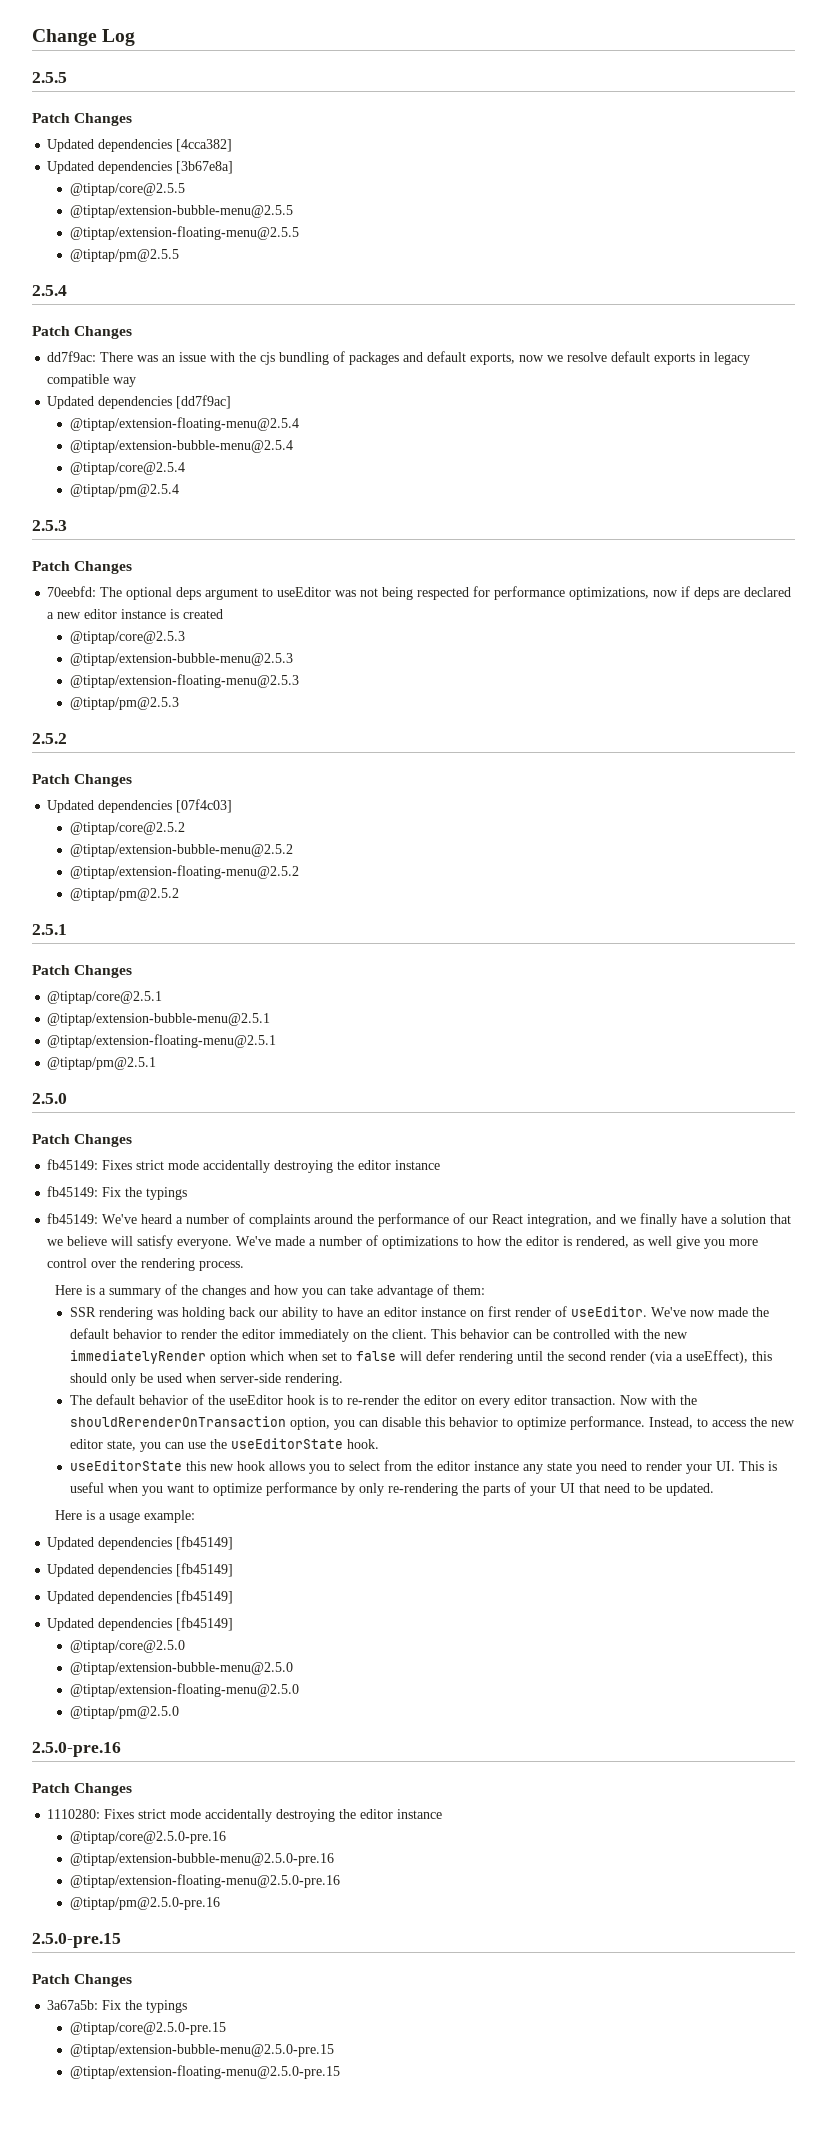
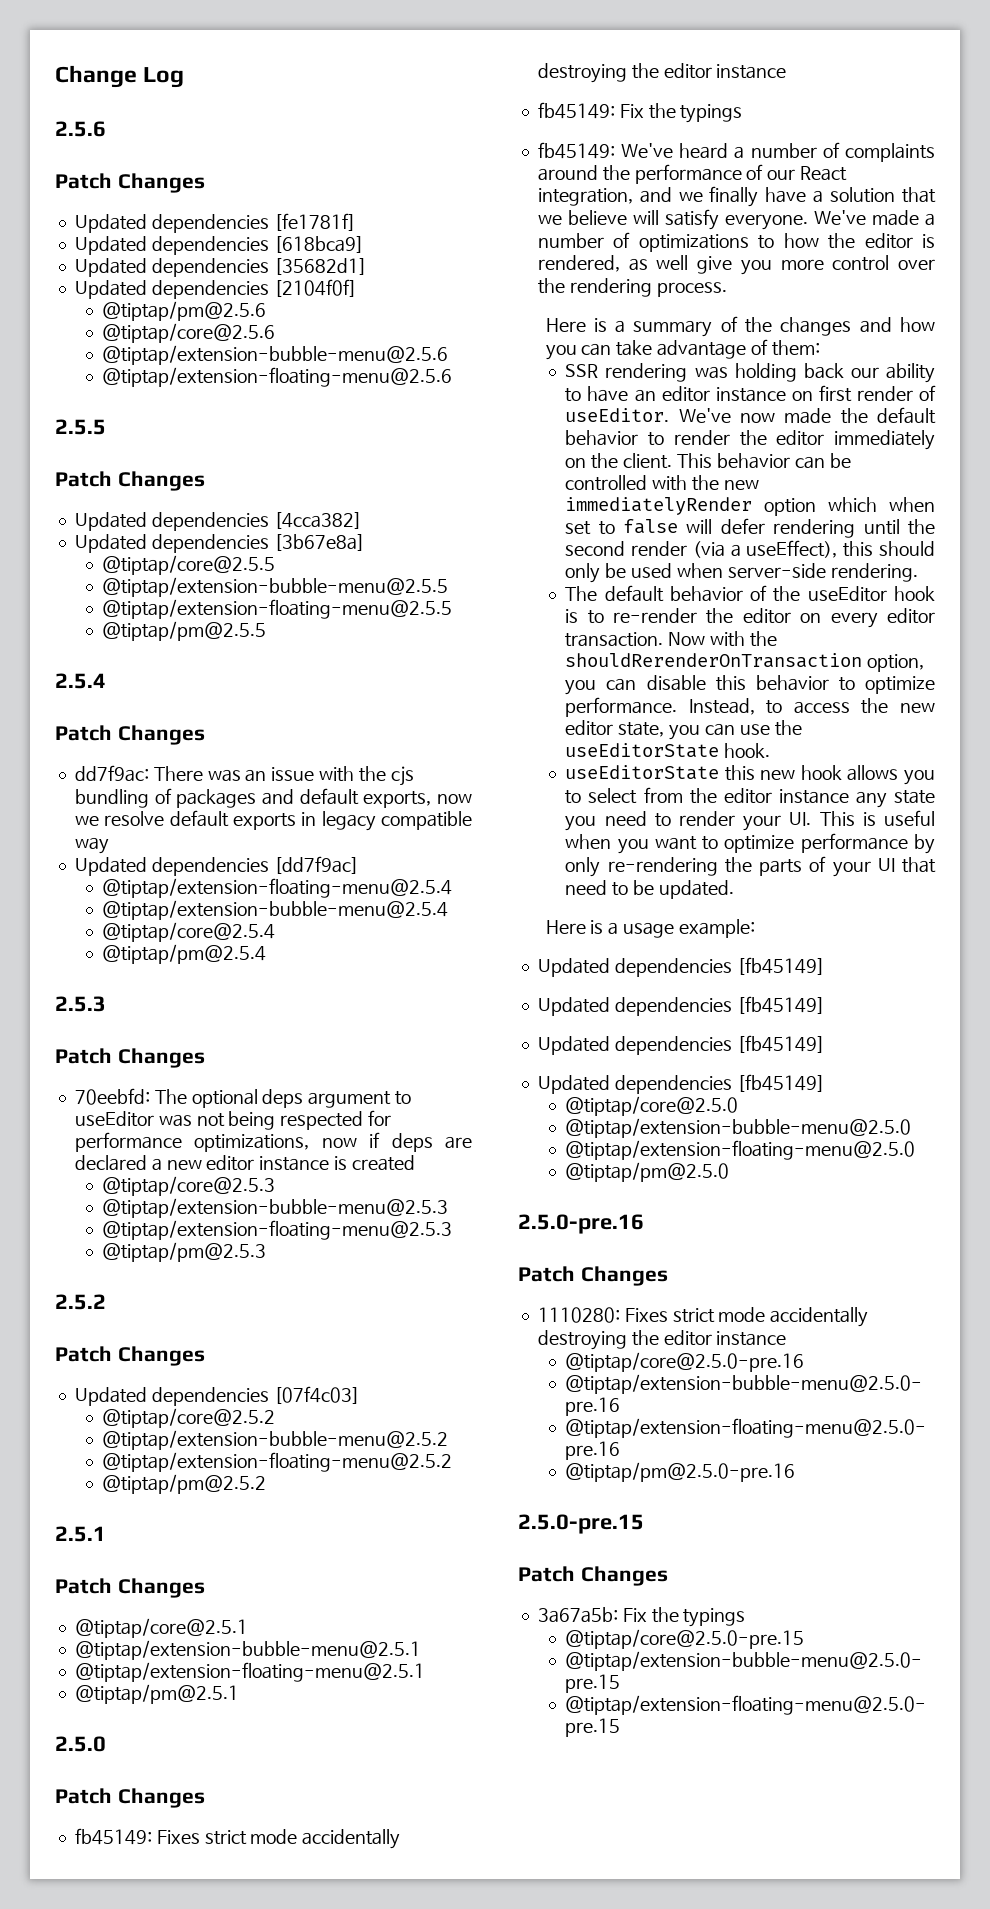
+ 2.5.6
+ Patch Changes
+ Updated dependencies [fe1781f]
+ Updated dependencies [618bca9]
+ Updated dependencies [35682d1]
+ Updated dependencies [2104f0f]
+ @tiptap/pm@2.5.6
+ @tiptap/core@2.5.6
+ @tiptap/extension-bubble-menu@2.5.6
+ @tiptap/extension-floating-menu@2.5.6

